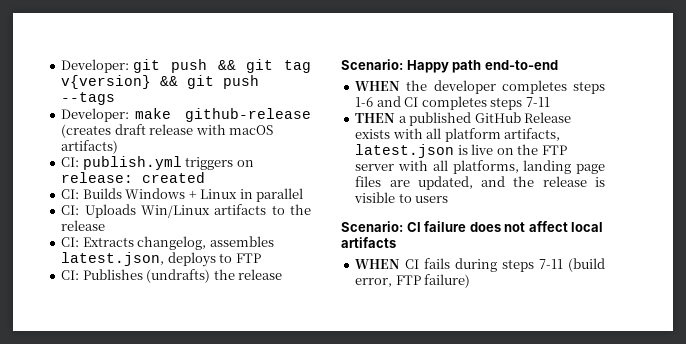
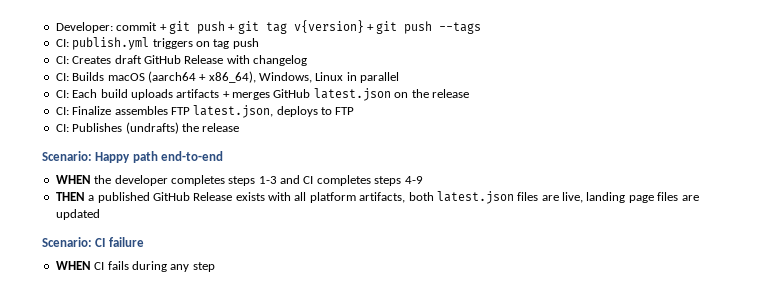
- Developer: git push && git tag v{version} && git push --tags
+ Developer: commit + git push + git tag v{version} + git push --tags
- Developer: make github-release (creates draft release with macOS artifacts)
- CI: publish.yml triggers on release: created
- CI: Builds Windows + Linux in parallel
- CI: Uploads Win/Linux artifacts to the release
+ CI: publish.yml triggers on tag push
+ CI: Creates draft GitHub Release with changelog
+ CI: Builds macOS (aarch64 + x86_64), Windows, Linux in parallel
+ CI: Each build uploads artifacts + merges GitHub latest.json on the release
- CI: Extracts changelog, assembles latest.json, deploys to FTP
+ CI: Finalize assembles FTP latest.json, deploys to FTP
- WHEN the developer completes steps 1-6 and CI completes steps 7-11
+ WHEN the developer completes steps 1-3 and CI completes steps 4-9
- THEN a published GitHub Release exists with all platform artifacts, latest.json is live on the FTP server with all platforms, landing page files are updated, and the release is visible to users
- Scenario: CI failure does not affect local artifacts
- WHEN CI fails during steps 7-11 (build error, FTP failure)
+ THEN a published GitHub Release exists with all platform artifacts, both latest.json files are live, landing page files are updated
+ Scenario: CI failure
+ WHEN CI fails during any step

